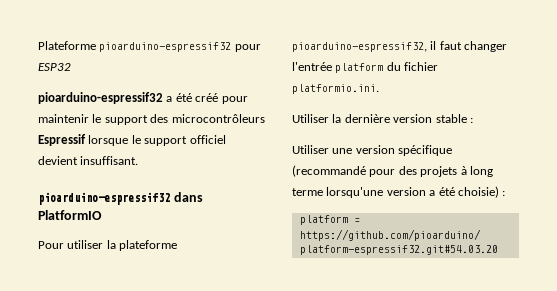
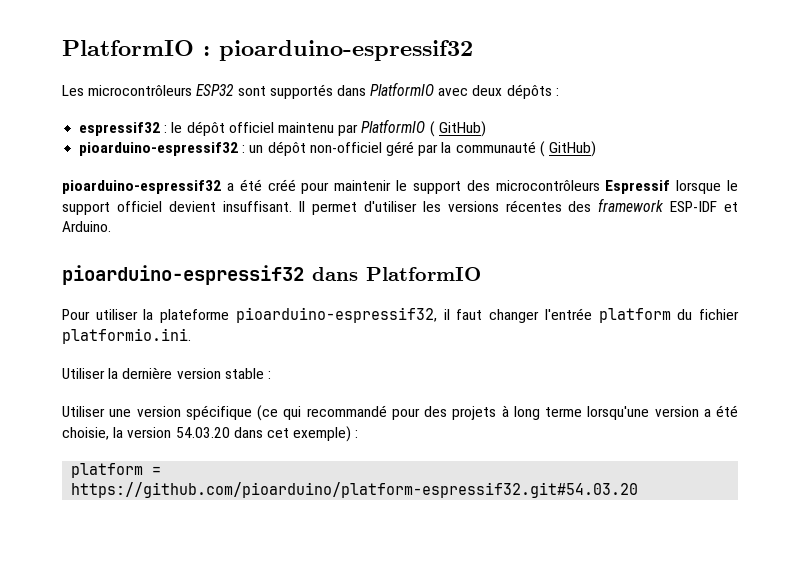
- Plateforme pioarduino-espressif32 pour ESP32
+ PlatformIO : pioarduino-espressif32
+ Les microcontrôleurs ESP32 sont supportés dans PlatformIO avec deux dépôts :
+ espressif32 : le dépôt officiel maintenu par PlatformIO ( GitHub)
+ pioarduino-espressif32 : un dépôt non-officiel géré par la communauté ( GitHub)
+ Il permet d'utiliser les versions récentes des framework ESP-IDF et Arduino.
- Utiliser une version spécifique (recommandé pour des projets à long terme lorsqu'une version a été choisie) :
+ Utiliser une version spécifique (ce qui recommandé pour des projets à long terme lorsqu'une version a été choisie, la version 54.03.20 dans cet exemple) :

